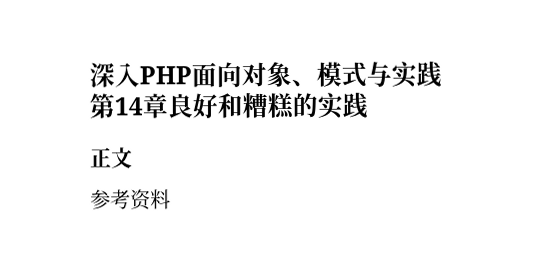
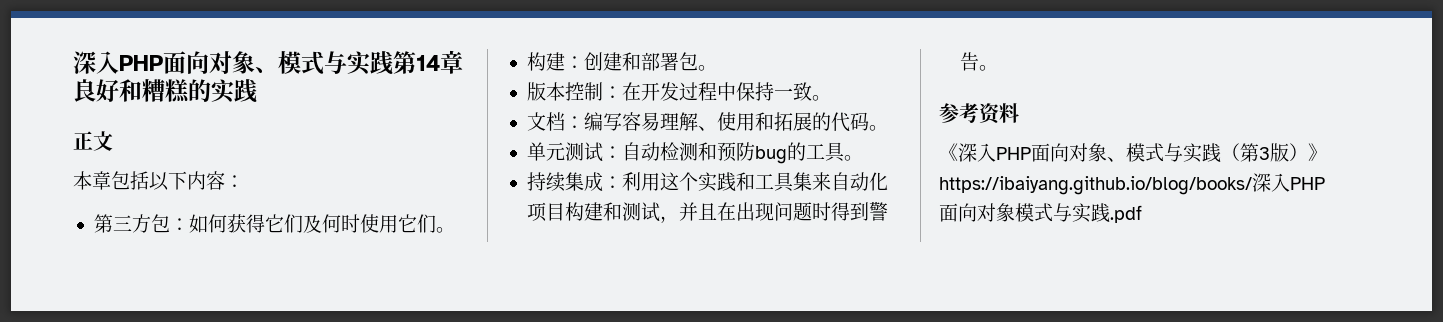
+ 本章包括以下内容：
+ 第三方包：如何获得它们及何时使用它们。
+ 构建：创建和部署包。
+ 版本控制：在开发过程中保持一致。
+ 文档：编写容易理解、使用和拓展的代码。
+ 单元测试：自动检测和预防bug的工具。
+ 持续集成：利用这个实践和工具集来自动化项目构建和测试，并且在出现问题时得到警告。
  参考资料
+ 《深入PHP面向对象、模式与实践（第3版）》https://ibaiyang.github.io/blog/books/深入PHP面向对象模式与实践.pdf

